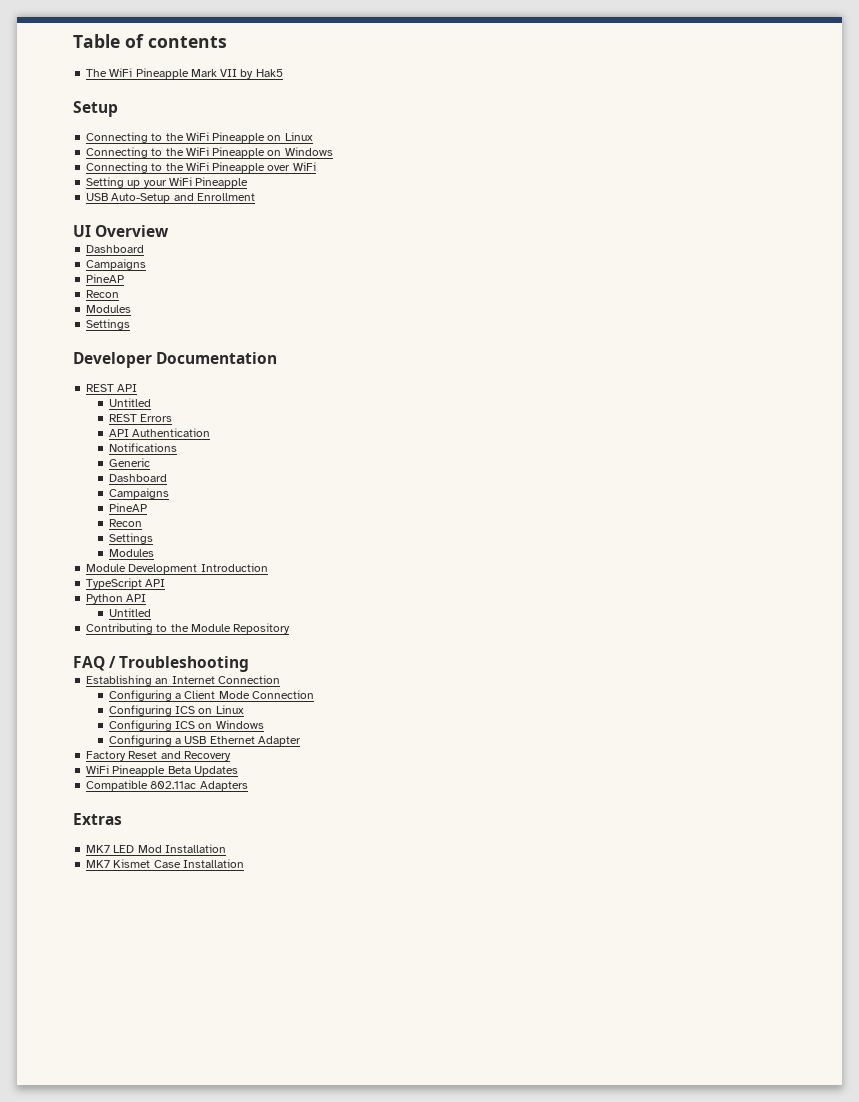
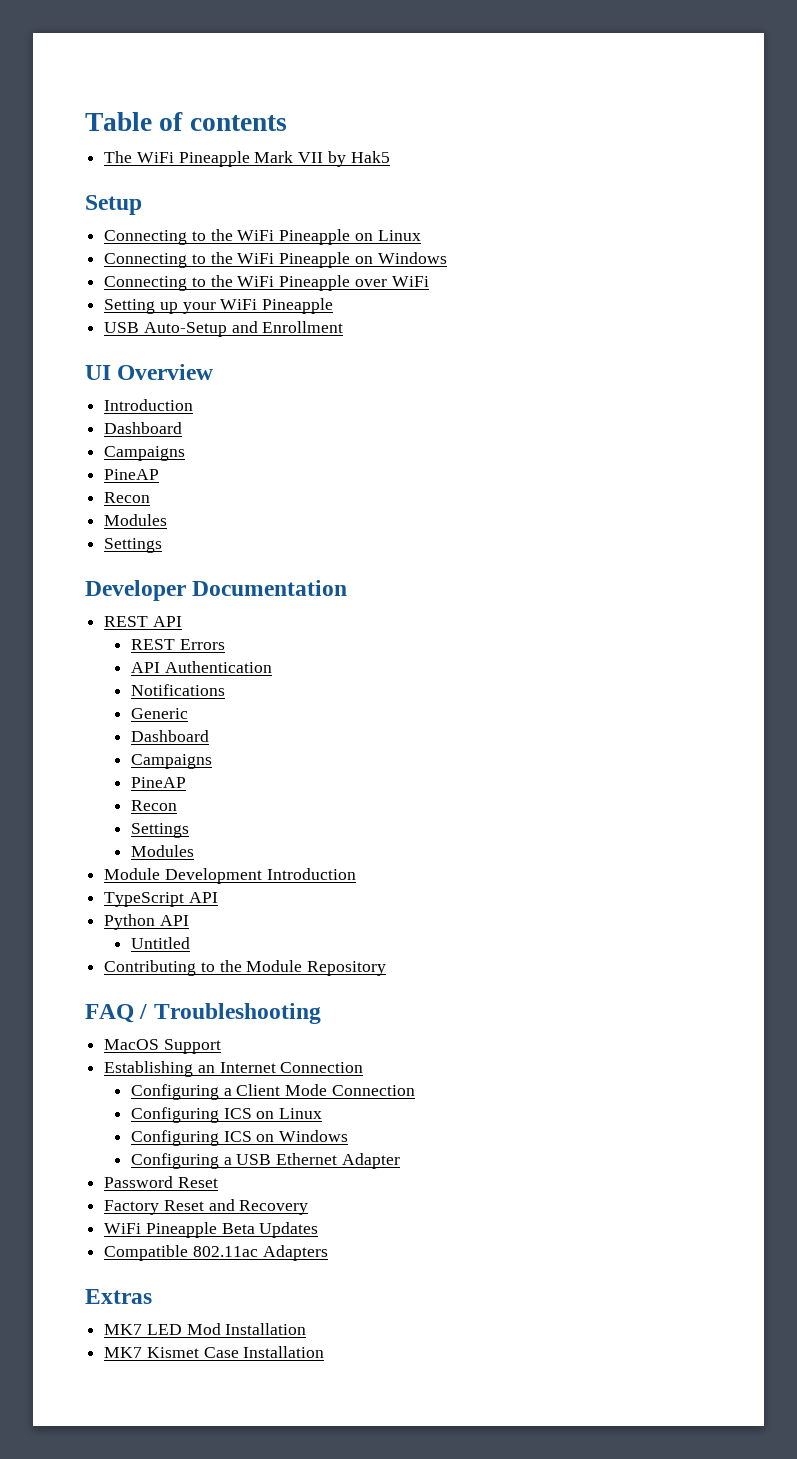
  UI Overview
+ Introduction
  REST API
- Untitled
+ MacOS Support
+ Password Reset

